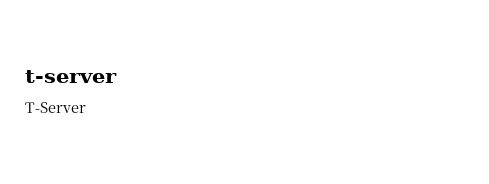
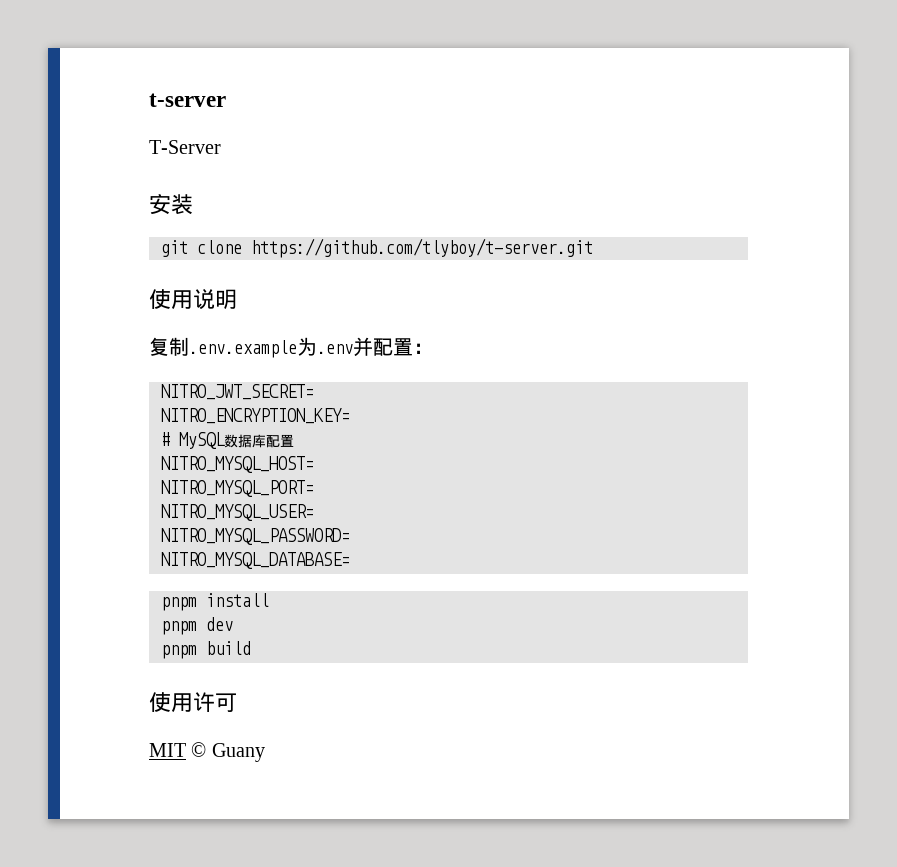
+ 安装
+ git clone https://github.com/tlyboy/t-server.git
+ 使用说明
+ 复制.env.example为.env并配置：
+ NITRO_JWT_SECRET=
+ NITRO_ENCRYPTION_KEY=
+ # MySQL数据库配置
+ NITRO_MYSQL_HOST=
+ NITRO_MYSQL_PORT=
+ NITRO_MYSQL_USER=
+ NITRO_MYSQL_PASSWORD=
+ NITRO_MYSQL_DATABASE=
+ pnpm install
+ pnpm dev
+ pnpm build
+ 使用许可
+ MIT © Guany

